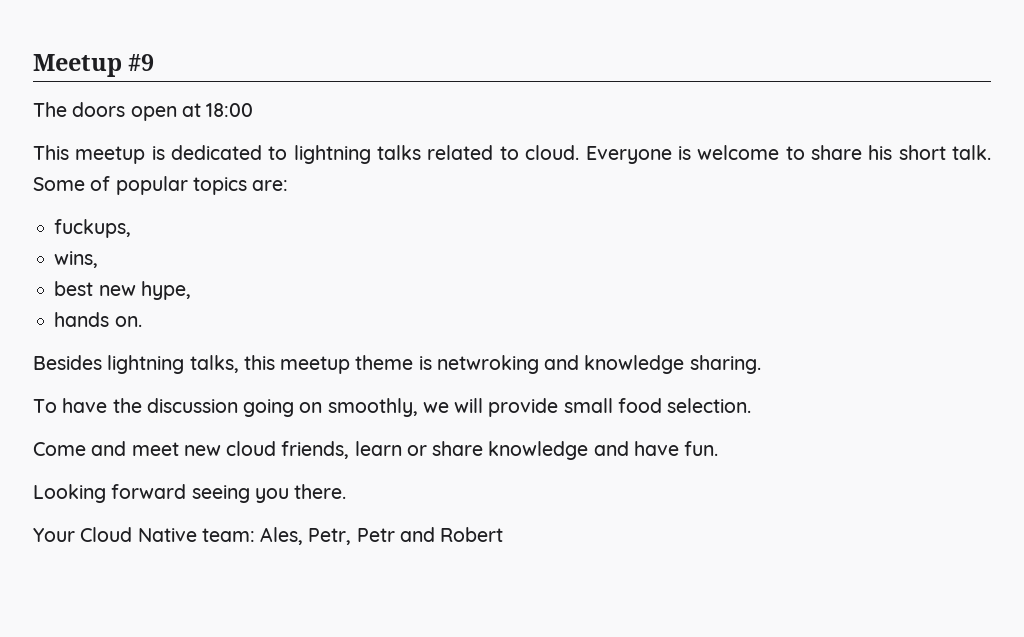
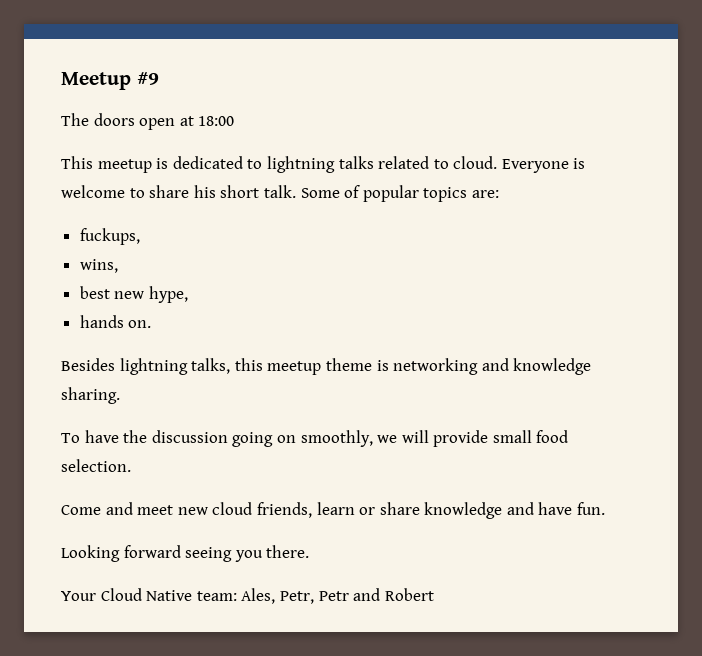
- Besides lightning talks, this meetup theme is netwroking and knowledge sharing.
+ Besides lightning talks, this meetup theme is networking and knowledge sharing.

